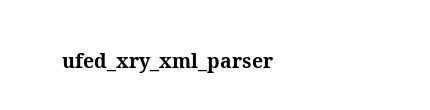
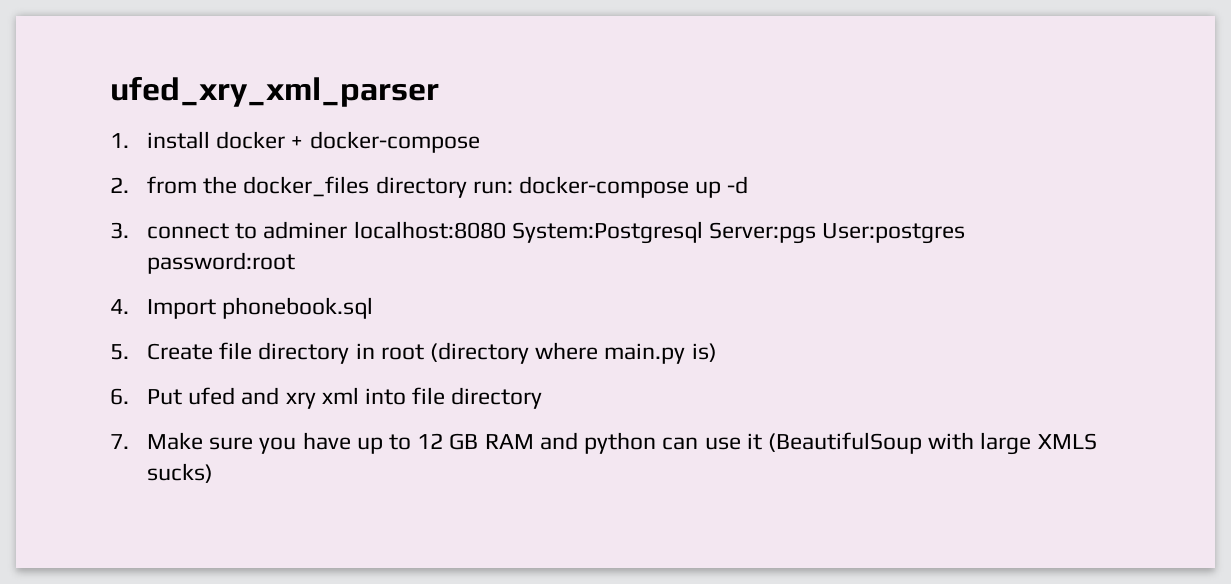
+ 1. install docker + docker-compose
+ 2. from the docker_files directory run: docker-compose up -d
+ 3. connect to adminer localhost:8080 System:Postgresql Server:pgs User:postgres password:root
+ 4. Import phonebook.sql
+ 5. Create file directory in root (directory where main.py is)
+ 6. Put ufed and xry xml into file directory
+ 7. Make sure you have up to 12 GB RAM and python can use it (BeautifulSoup with large XMLS sucks)

